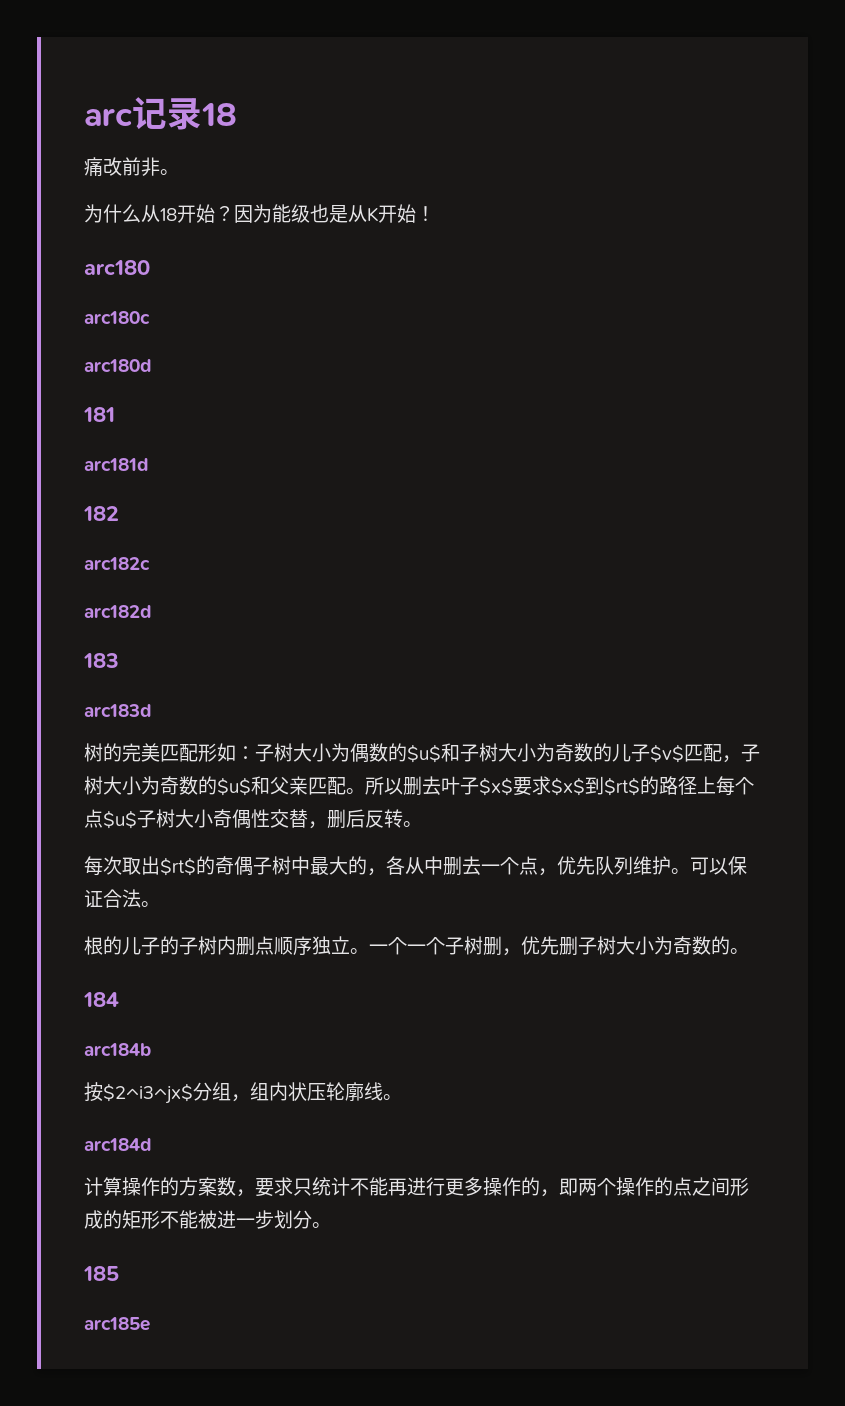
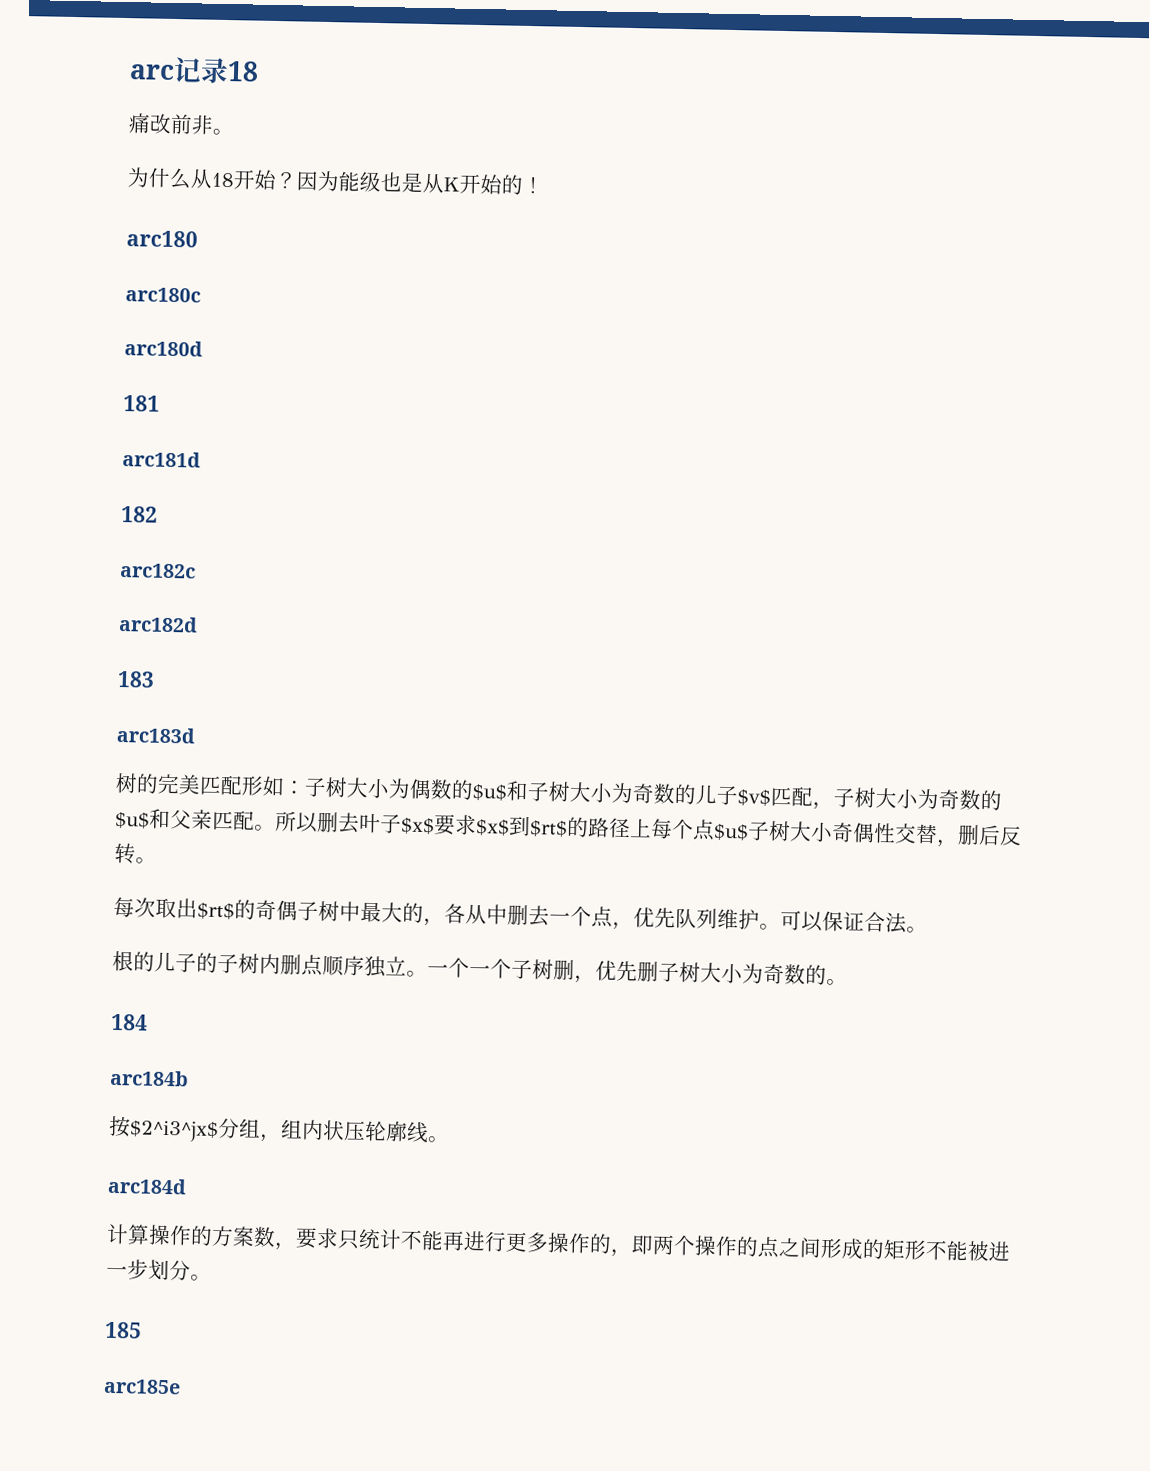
- 因为能级也是从K开始！
+ 因为能级也是从K开始的！

